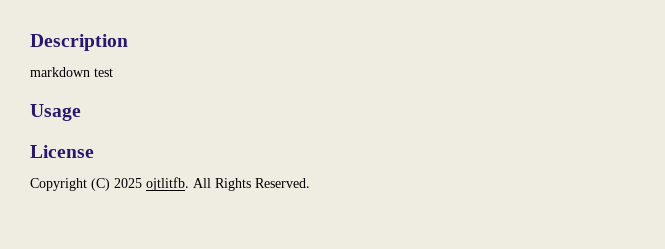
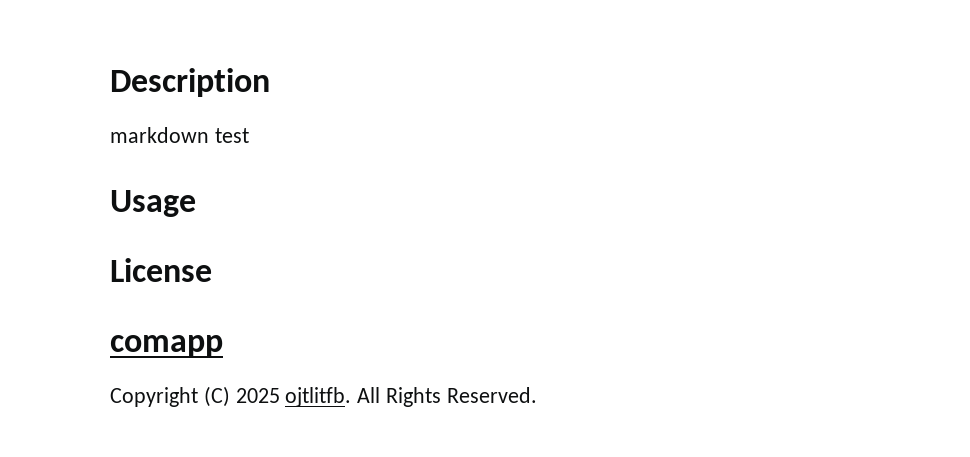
+ comapp

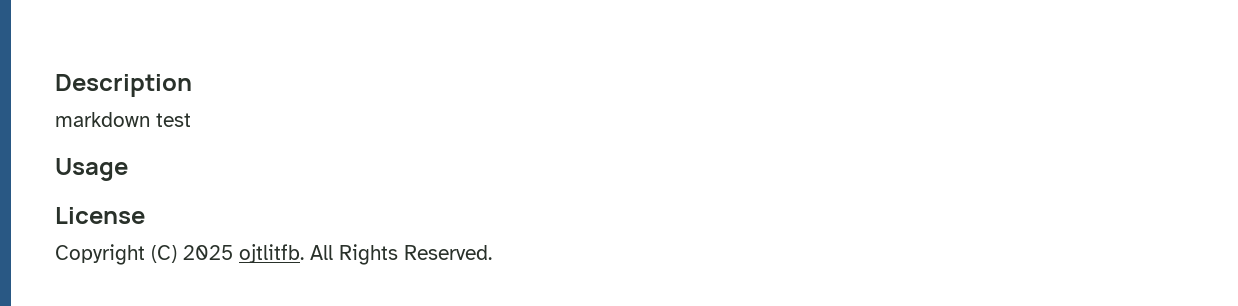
- comapp

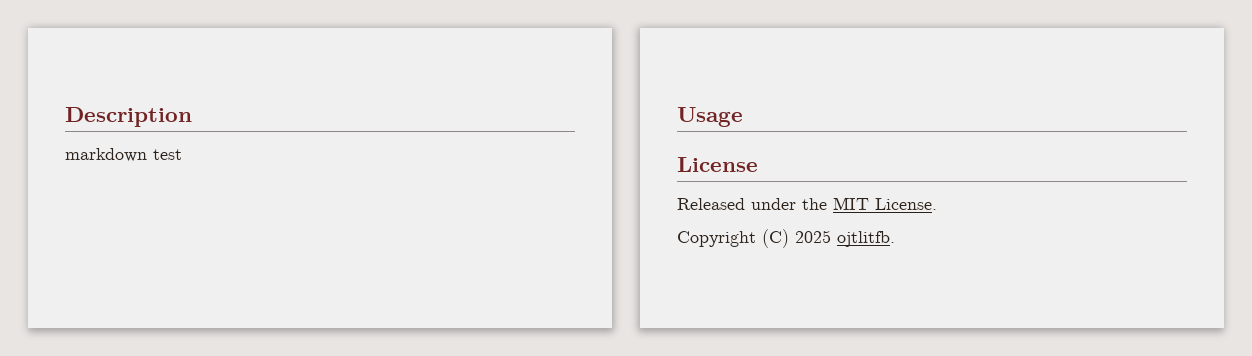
+ Released under the MIT License.
- All Rights Reserved.

